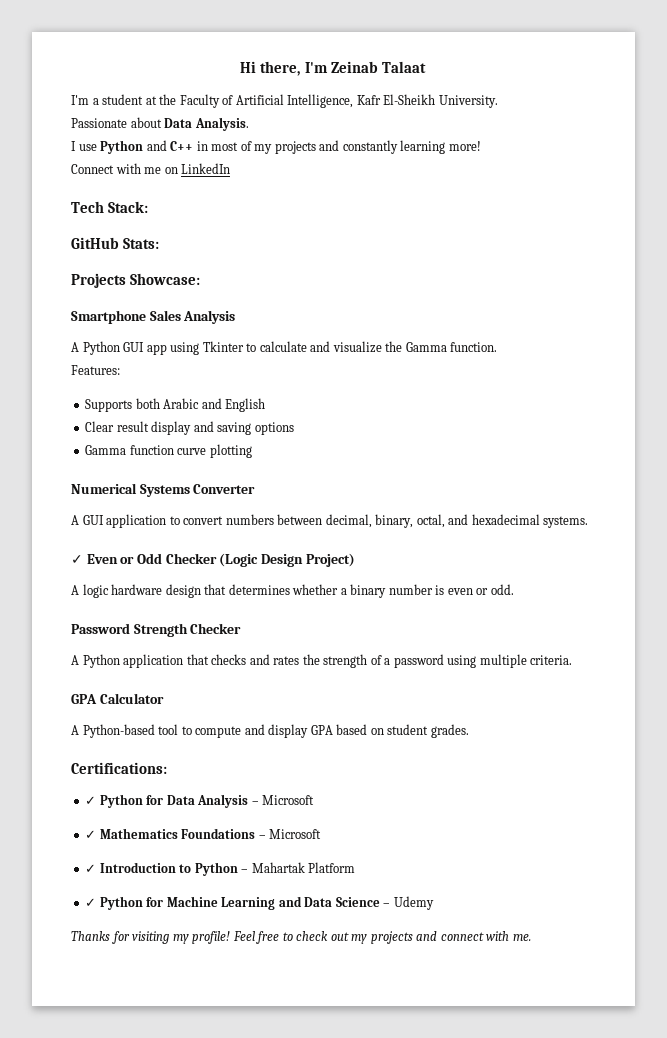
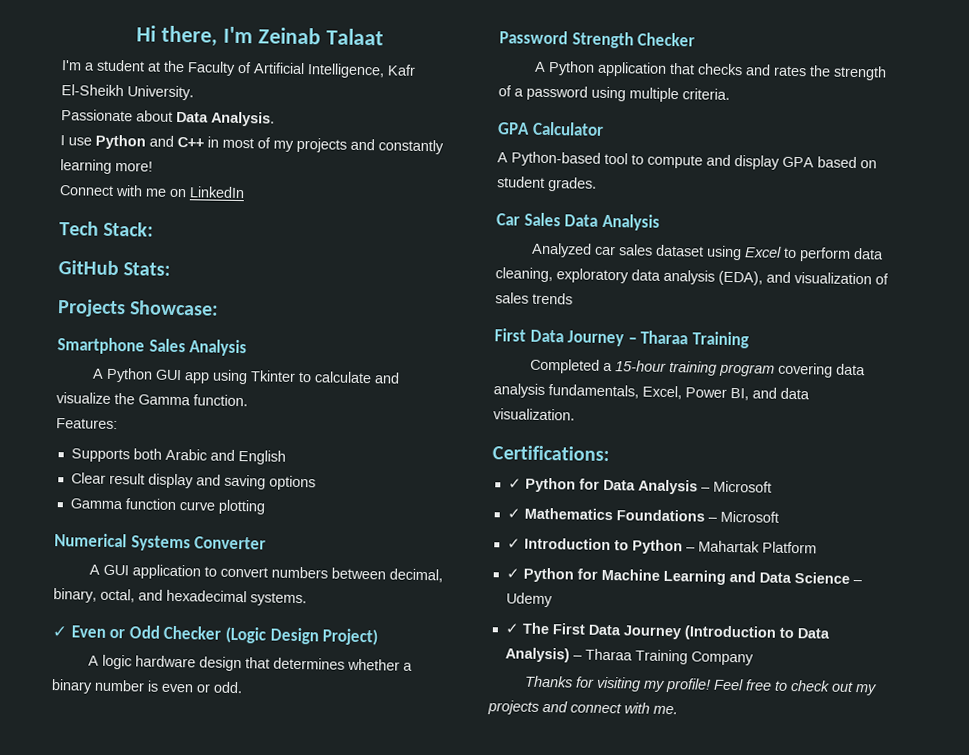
+ Car Sales Data Analysis
+ Analyzed car sales dataset using Excel to perform data cleaning, exploratory data analysis (EDA), and visualization of sales trends
+ First Data Journey – Tharaa Training
+ Completed a 15-hour training program covering data analysis fundamentals, Excel, Power BI, and data visualization.
+ ✓ The First Data Journey (Introduction to Data Analysis) – Tharaa Training Company

